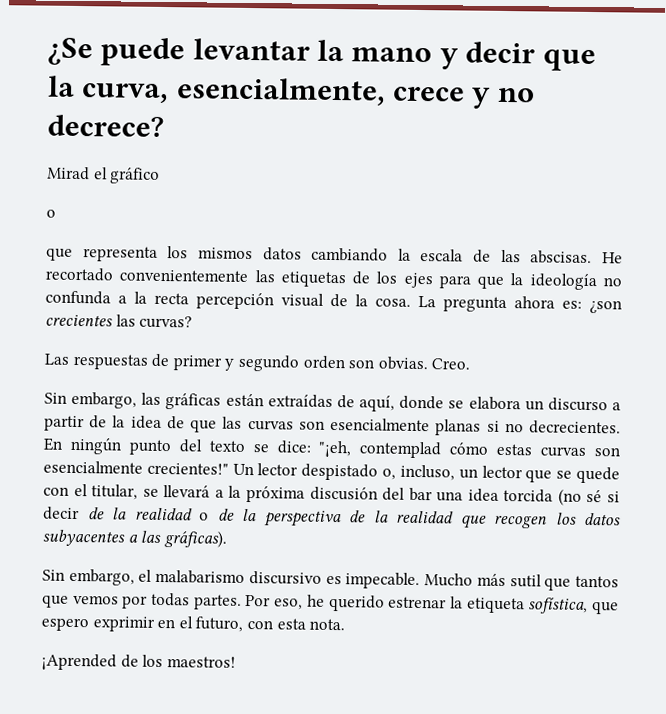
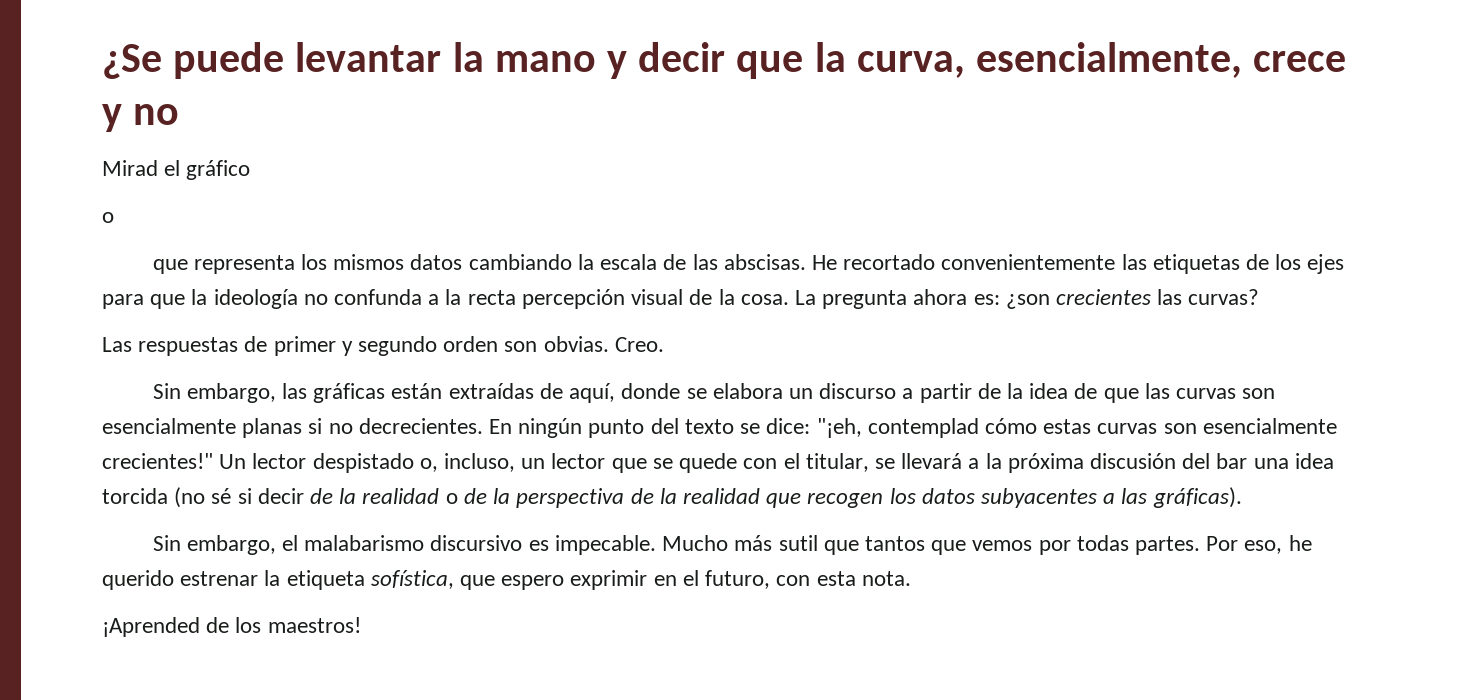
- ¿Se puede levantar la mano y decir que la curva, esencialmente, crece y no decrece?
+ ¿Se puede levantar la mano y decir que la curva, esencialmente, crece y no

